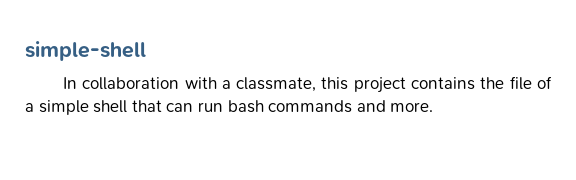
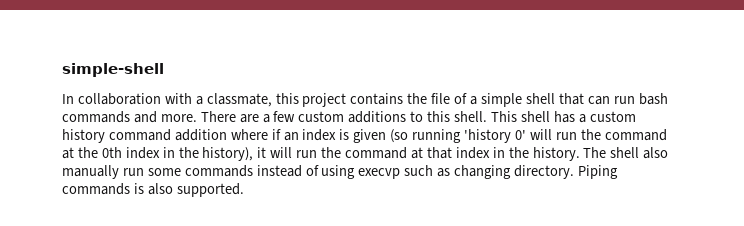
+ There are a few custom additions to this shell. This shell has a custom history command addition where if an index is given (so running 'history 0' will run the command at the 0th index in the history), it will run the command at that index in the history. The shell also manually run some commands instead of using execvp such as changing directory. Piping commands is also supported.

